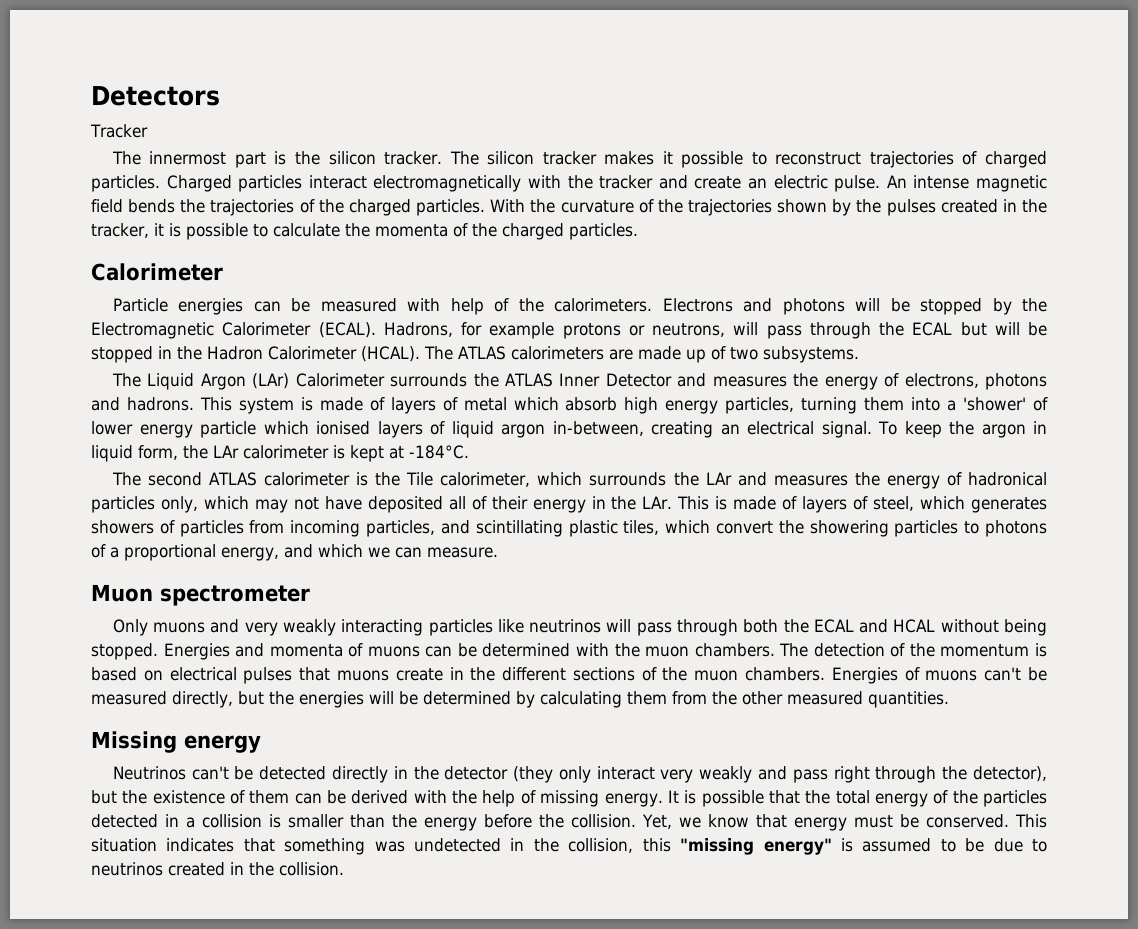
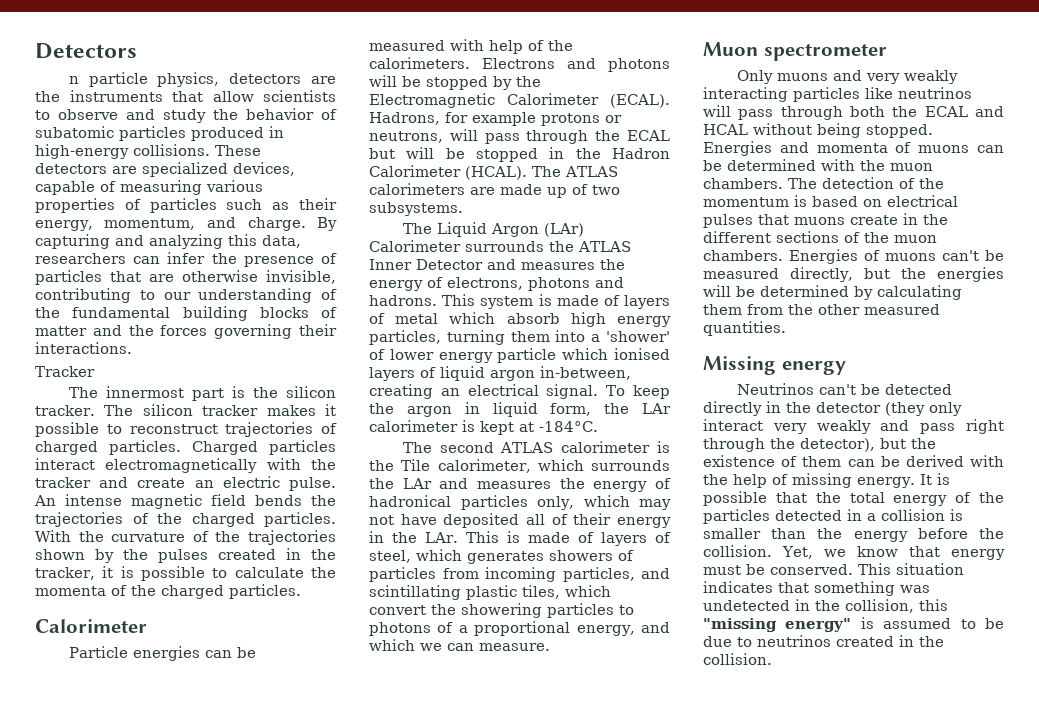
+ n particle physics, detectors are the instruments that allow scientists to observe and study the behavior of subatomic particles produced in high-energy collisions. These detectors are specialized devices, capable of measuring various properties of particles such as their energy, momentum, and charge. By capturing and analyzing this data, researchers can infer the presence of particles that are otherwise invisible, contributing to our understanding of the fundamental building blocks of matter and the forces governing their interactions.

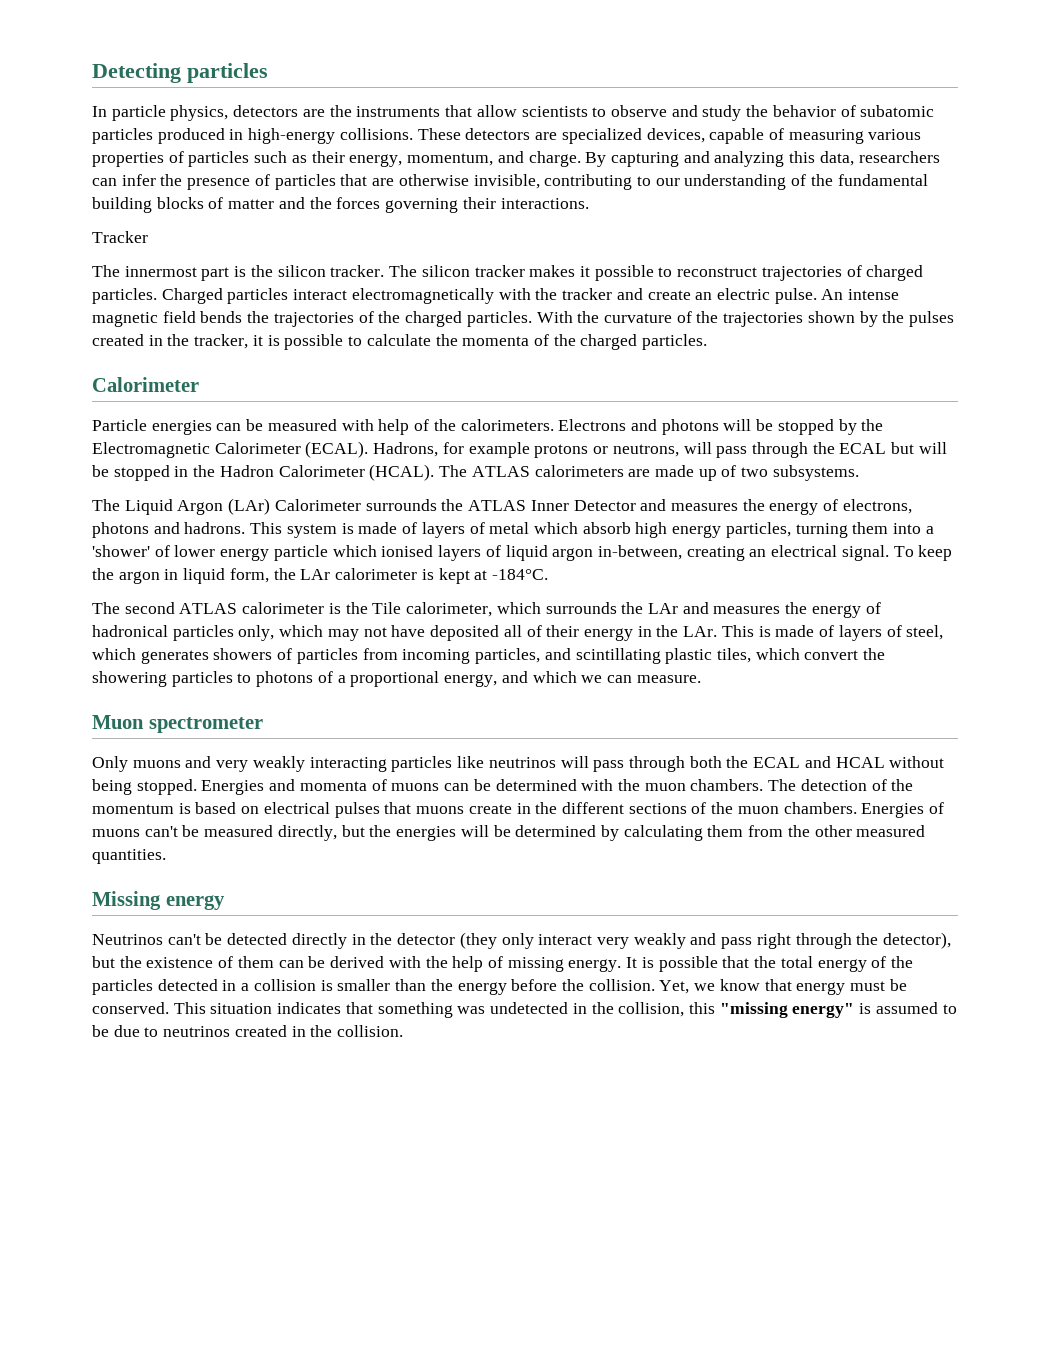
- Detectors
- n particle physics, detectors are the instruments that allow scientists to observe and study the behavior of subatomic particles produced in high-energy collisions.
+ Detecting particles
+ In particle physics, detectors are the instruments that allow scientists to observe and study the behavior of subatomic particles produced in high-energy collisions.

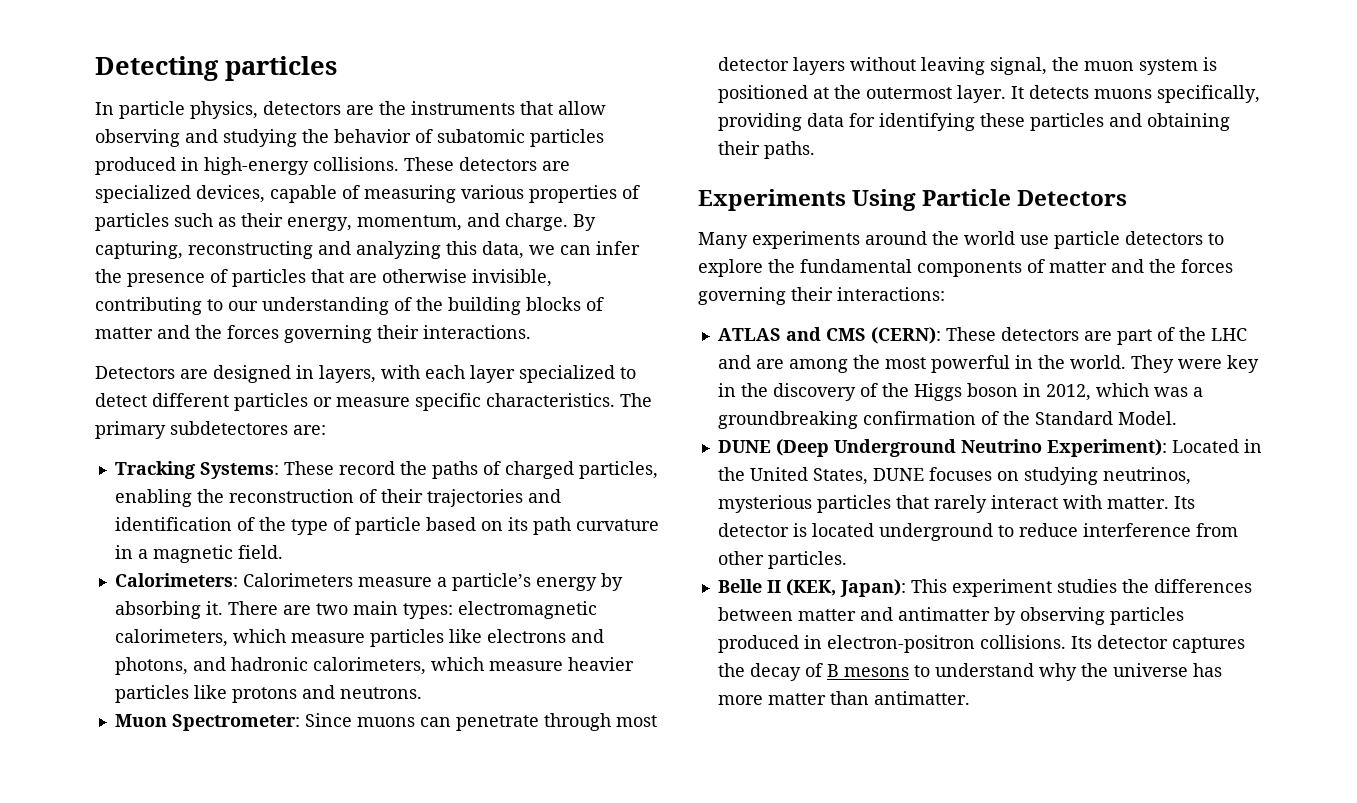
- In particle physics, detectors are the instruments that allow scientists to observe and study the behavior of subatomic particles produced in high-energy collisions.
+ In particle physics, detectors are the instruments that allow observing and studying the behavior of subatomic particles produced in high-energy collisions.
- By capturing and analyzing this data, researchers can infer the presence of particles that are otherwise invisible, contributing to our understanding of the fundamental building blocks of matter and the forces governing their interactions.
+ By capturing, reconstructing and analyzing this data, we can infer the presence of particles that are otherwise invisible, contributing to our understanding of the building blocks of matter and the forces governing their interactions.
- Tracker
- The innermost part is the silicon tracker. The silicon tracker makes it possible to reconstruct trajectories of charged particles. Charged particles interact electromagnetically with the tracker and create an electric pulse. An intense magnetic field bends the trajectories of the charged particles. With the curvature of the trajectories shown by the pulses created in the tracker, it is possible to calculate the momenta of the charged particles.
- Calorimeter
- Particle energies can be measured with help of the calorimeters. Electrons and photons will be stopped by the Electromagnetic Calorimeter (ECAL). Hadrons, for example protons or neutrons, will pass through the ECAL but will be stopped in the Hadron Calorimeter (HCAL). The ATLAS calorimeters are made up of two subsystems.
- The Liquid Argon (LAr) Calorimeter surrounds the ATLAS Inner Detector and measures the energy of electrons, photons and hadrons. This system is made of layers of metal which absorb high energy particles, turning them into a 'shower' of lower energy particle which ionised layers of liquid argon in-between, creating an electrical signal. To keep the argon in liquid form, the LAr calorimeter is kept at -184°C.
- The second ATLAS calorimeter is the Tile calorimeter, which surrounds the LAr and measures the energy of hadronical particles only, which may not have deposited all of their energy in the LAr. This is made of layers of steel, which generates showers of particles from incoming particles, and scintillating plastic tiles, which convert the showering particles to photons of a proportional energy, and which we can measure.
- Muon spectrometer
- Only muons and very weakly interacting particles like neutrinos will pass through both the ECAL and HCAL without being stopped. Energies and momenta of muons can be determined with the muon chambers. The detection of the momentum is based on electrical pulses that muons create in the different sections of the muon chambers. Energies of muons can't be measured directly, but the energies will be determined by calculating them from the other measured quantities.
- Missing energy
- Neutrinos can't be detected directly in the detector (they only interact very weakly and pass right through the detector), but the existence of them can be derived with the help of missing energy. It is possible that the total energy of the particles detected in a collision is smaller than the energy before the collision. Yet, we know that energy must be conserved. This situation indicates that something was undetected in the collision, this "missing energy" is assumed to be due to neutrinos created in the collision.
+ Detectors are designed in layers, with each layer specialized to detect different particles or measure specific characteristics. The primary subdetectores are:
+ Tracking Systems: These record the paths of charged particles, enabling the reconstruction of their trajectories and identification of the type of particle based on its path curvature in a magnetic field.
+ Calorimeters: Calorimeters measure a particle’s energy by absorbing it. There are two main types: electromagnetic calorimeters, which measure particles like electrons and photons, and hadronic calorimeters, which measure heavier particles like protons and neutrons.
+ Muon Spectrometer: Since muons can penetrate through most detector layers without leaving signal, the muon system is positioned at the outermost layer. It detects muons specifically, providing data for identifying these particles and obtaining their paths.
+ Experiments Using Particle Detectors
+ Many experiments around the world use particle detectors to explore the fundamental components of matter and the forces governing their interactions:
+ ATLAS and CMS (CERN): These detectors are part of the LHC and are among the most powerful in the world. They were key in the discovery of the Higgs boson in 2012, which was a groundbreaking confirmation of the Standard Model.
+ DUNE (Deep Underground Neutrino Experiment): Located in the United States, DUNE focuses on studying neutrinos, mysterious particles that rarely interact with matter. Its detector is located underground to reduce interference from other particles.
+ Belle II (KEK, Japan): This experiment studies the differences between matter and antimatter by observing particles produced in electron-positron collisions. Its detector captures the decay of B mesons to understand why the universe has more matter than antimatter.

